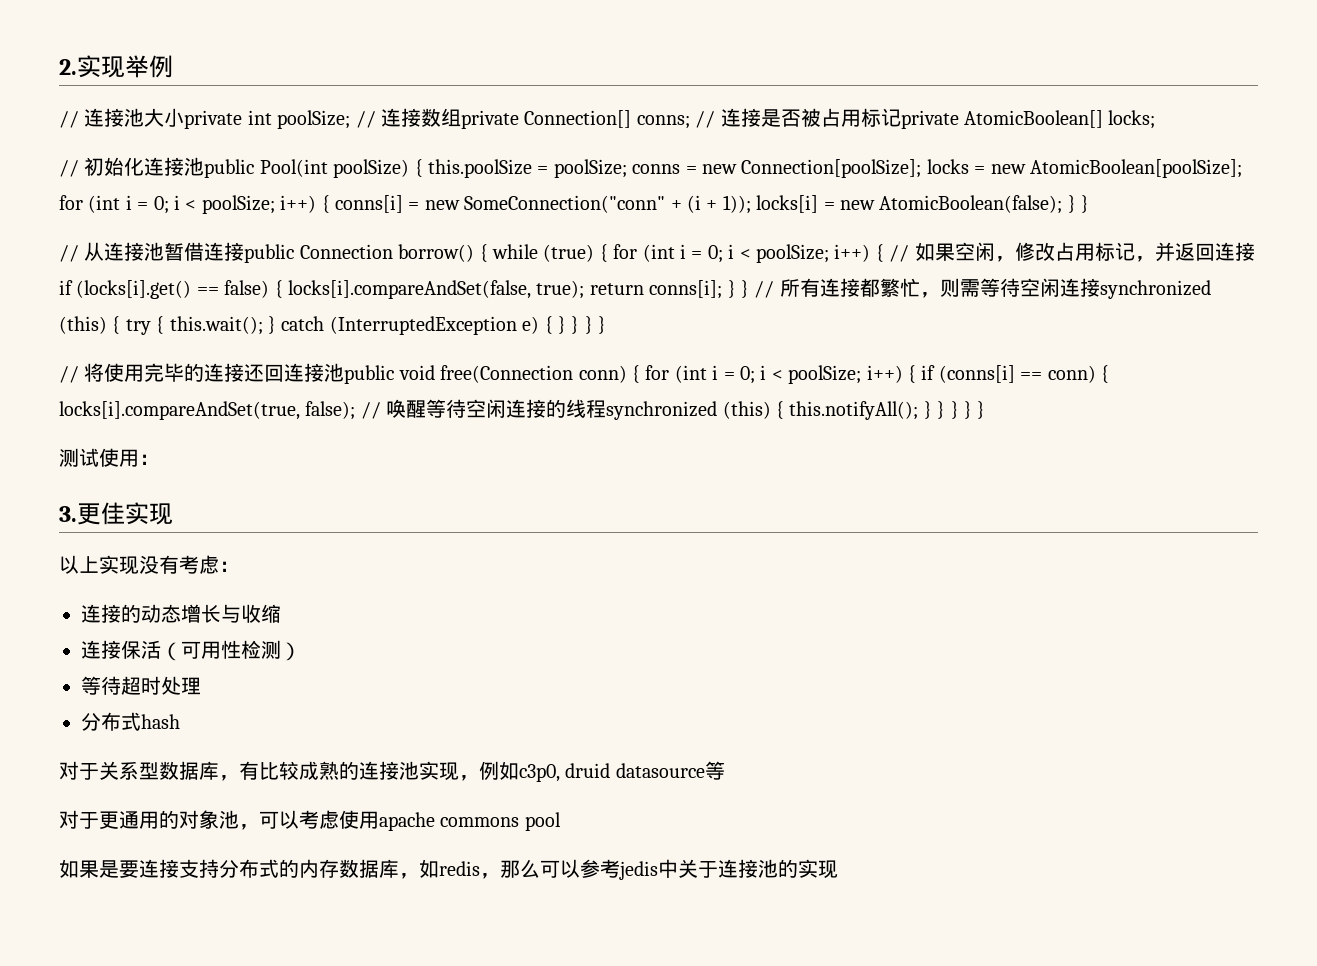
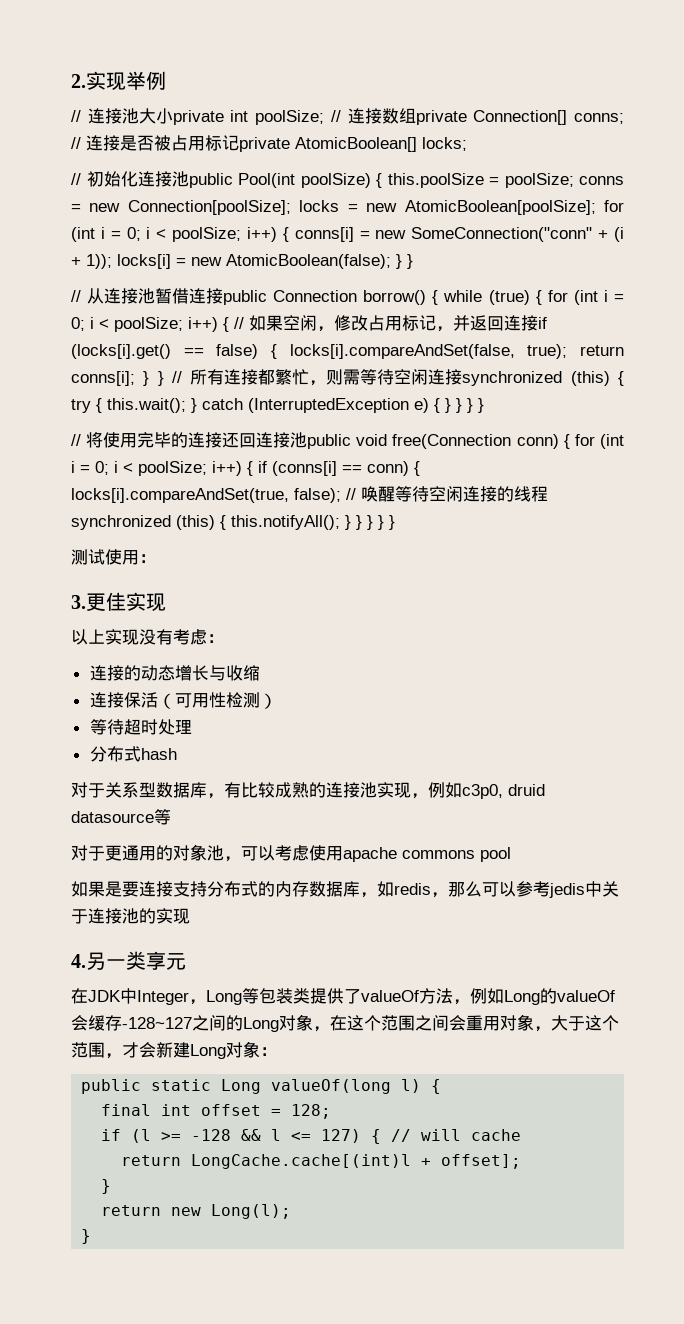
+ 4.另一类享元
+ 在JDK中Integer，Long等包装类提供了valueOf方法，例如Long的valueOf会缓存-128~127之间的Long对象，在这个范围之间会重用对象，大于这个范围，才会新建Long对象：
+ public static Long valueOf(long l) {
+ final int offset = 128;
+ if (l >= -128 && l <= 127) { // will cache
+ return LongCache.cache[(int)l + offset];
+ }
+ return new Long(l);
+ }

